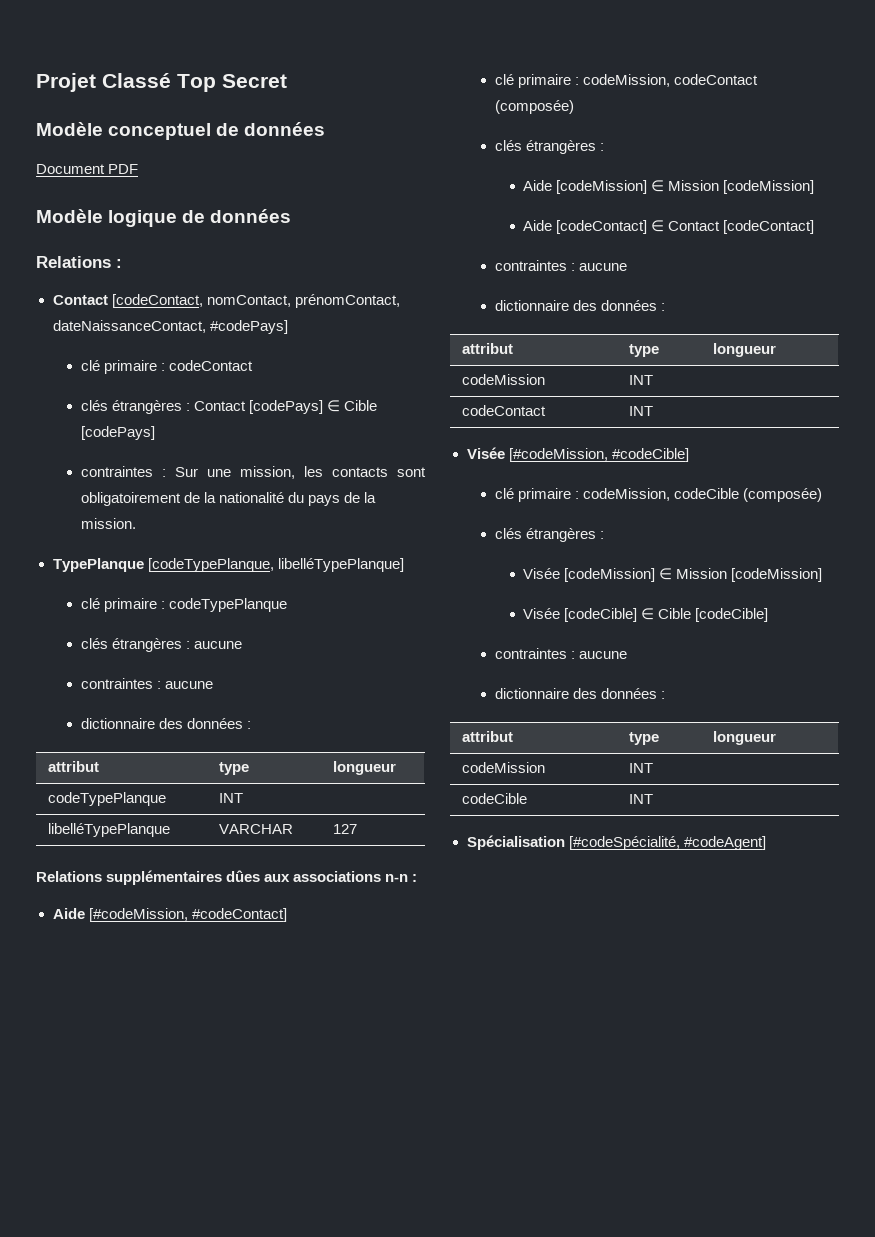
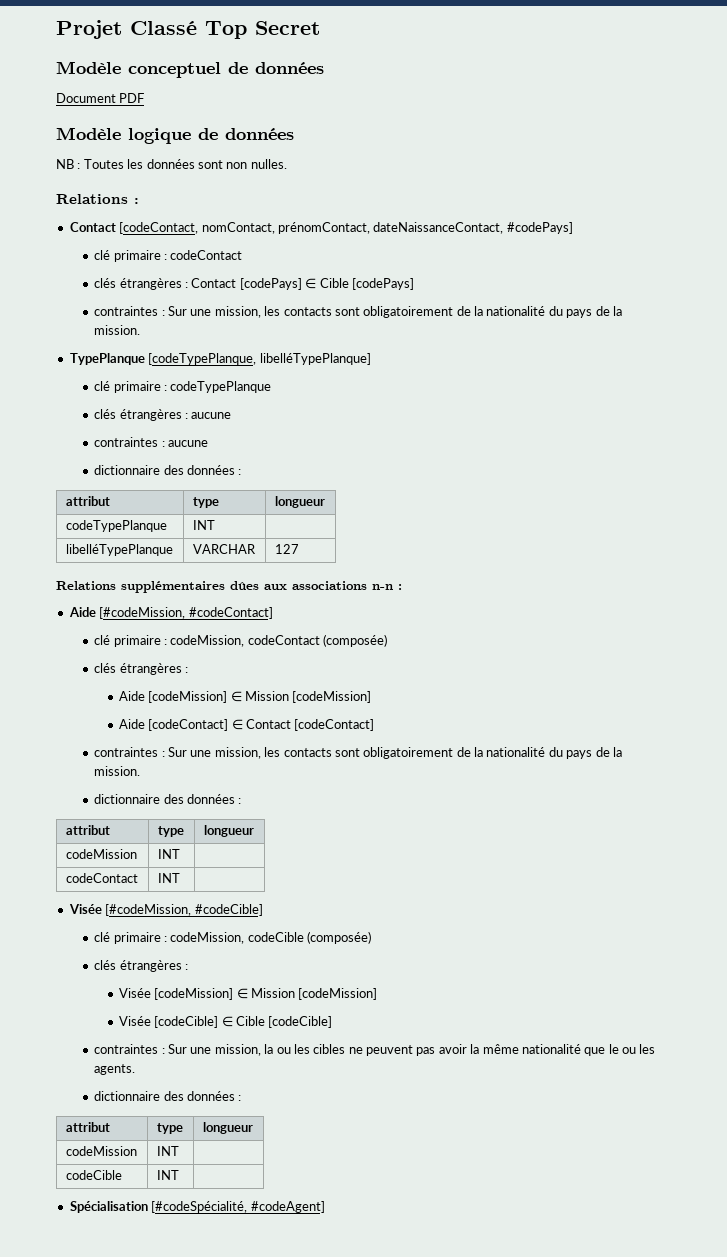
+ NB : Toutes les données sont non nulles.
  Aide [codeContact] ∈ Contact [codeContact]
- contraintes : aucune
+ contraintes : Sur une mission, les contacts sont obligatoirement de la nationalité du pays de la mission.
  Visée [codeCible] ∈ Cible [codeCible]
- contraintes : aucune
+ contraintes : Sur une mission, la ou les cibles ne peuvent pas avoir la même nationalité que le ou les agents.

